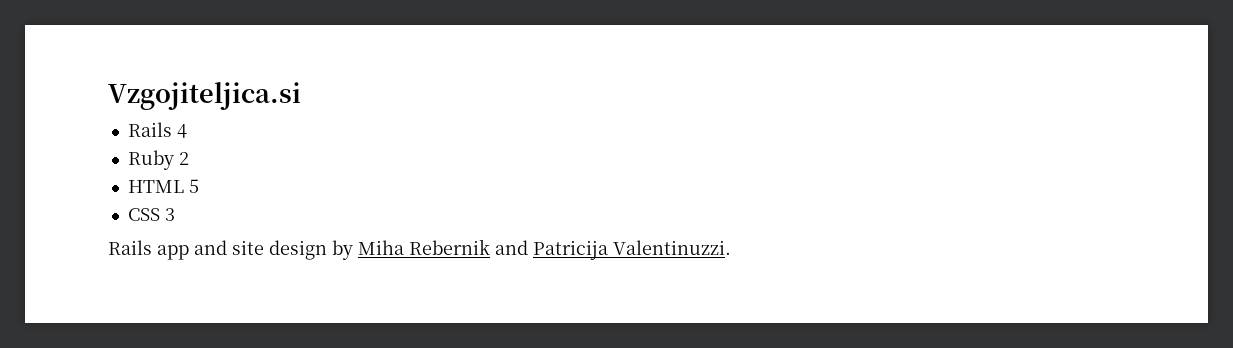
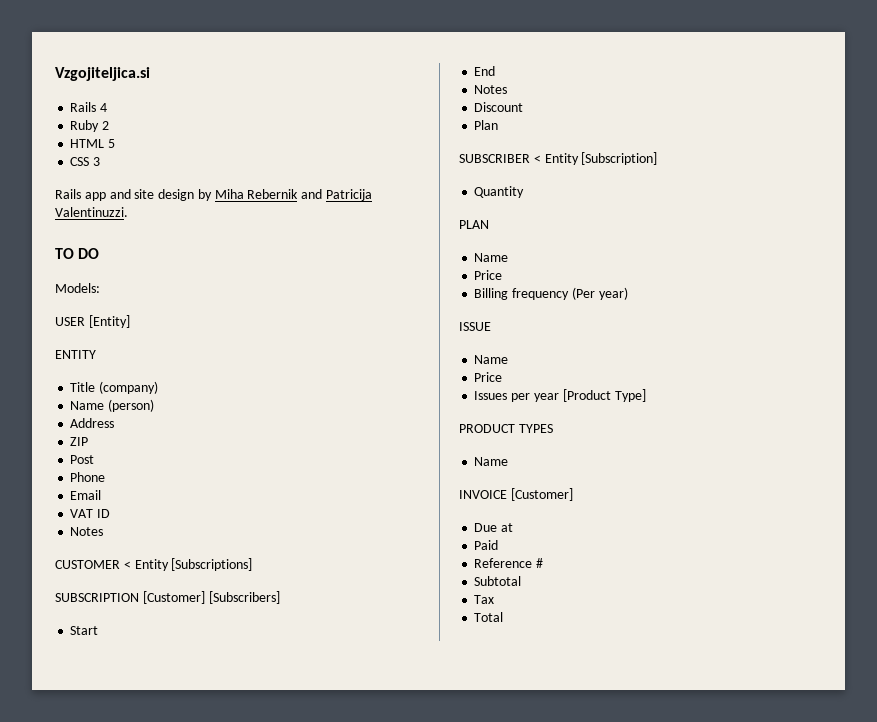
+ TO DO
+ Models:
+ USER [Entity]
+ ENTITY
+ Title (company)
+ Name (person)
+ Address
+ ZIP
+ Post
+ Phone
+ Email
+ VAT ID
+ Notes
+ CUSTOMER < Entity [Subscriptions]
+ SUBSCRIPTION [Customer] [Subscribers]
+ Start
+ End
+ Notes
+ Discount
+ Plan
+ SUBSCRIBER < Entity [Subscription]
+ Quantity
+ PLAN
+ Name
+ Price
+ Billing frequency (Per year)
+ ISSUE
+ Name
+ Price
+ Issues per year [Product Type]
+ PRODUCT TYPES
+ Name
+ INVOICE [Customer]
+ Due at
+ Paid
+ Reference #
+ Subtotal
+ Tax
+ Total

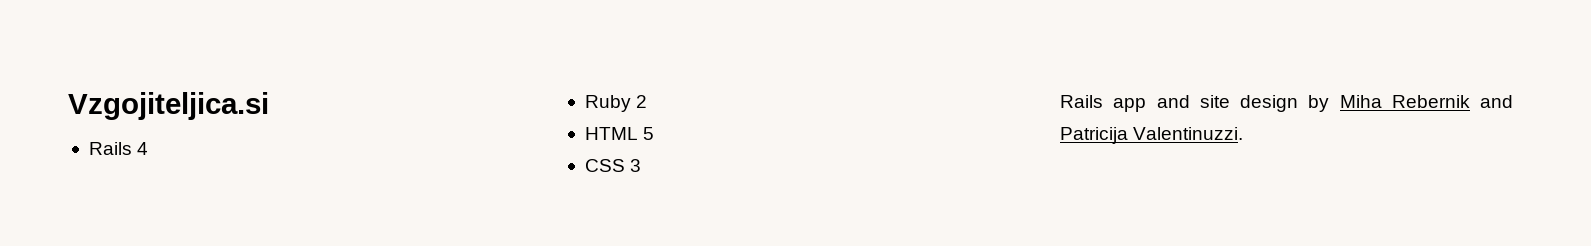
- TO DO
- Models:
- USER [Entity]
- ENTITY
- Title (company)
- Name (person)
- Address
- ZIP
- Post
- Phone
- Email
- VAT ID
- Notes
- CUSTOMER < Entity [Subscriptions]
- SUBSCRIPTION [Customer] [Subscribers]
- Start
- End
- Notes
- Discount
- Plan
- SUBSCRIBER < Entity [Subscription]
- Quantity
- PLAN
- Name
- Price
- Billing frequency (Per year)
- ISSUE
- Name
- Price
- Issues per year [Product Type]
- PRODUCT TYPES
- Name
- INVOICE [Customer]
- Due at
- Paid
- Reference #
- Subtotal
- Tax
- Total

